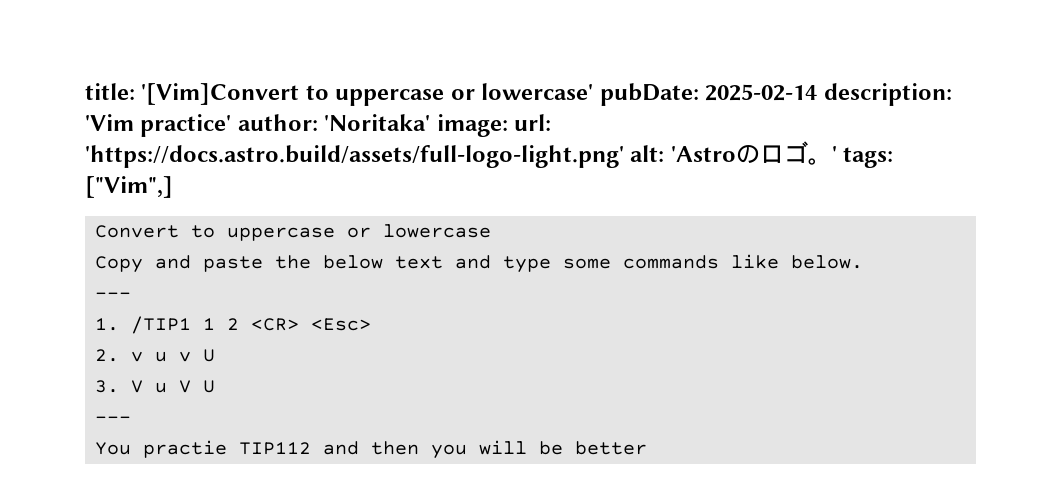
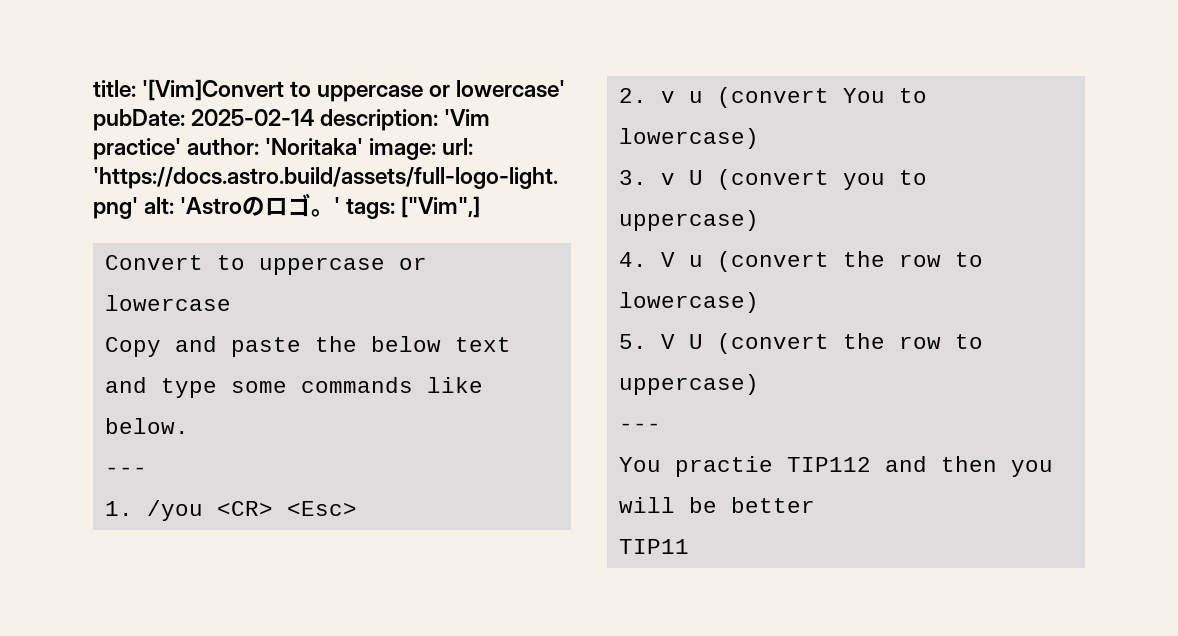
- 1. /TIP1 1 2 <CR> <Esc>
+ 1. /you <CR> <Esc>
- 2. v u v U
- 3. V u V U
+ 2. v u (convert You to lowercase)
+ 3. v U (convert you to uppercase)
+ 4. V u (convert the row to lowercase)
+ 5. V U (convert the row to uppercase)
+ TIP11

